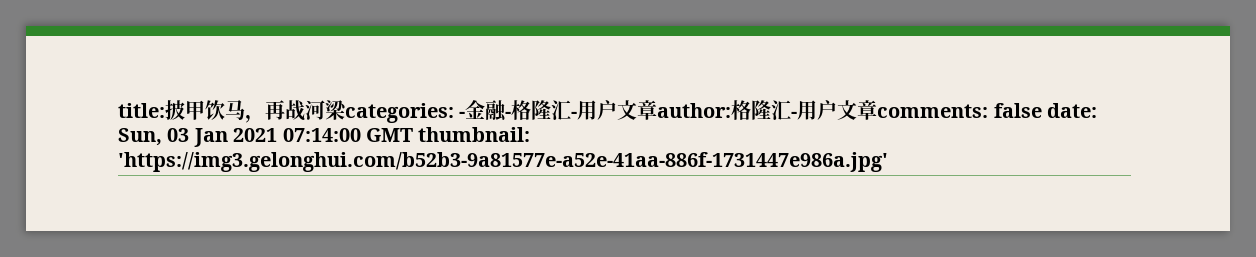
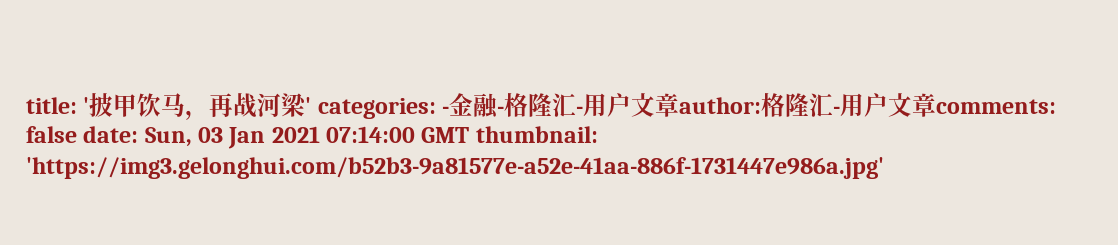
- title:披甲饮马，再战河梁categories: -金融-格隆汇-用户文章author:格隆汇-用户文章comments: false date: Sun, 03 Jan 2021 07:14:00 GMT thumbnail: 'https://img3.gelonghui.com/b52b3-9a81577e-a52e-41aa-886f-1731447e986a.jpg'
+ title: '披甲饮马，再战河梁' categories: -金融-格隆汇-用户文章author:格隆汇-用户文章comments: false date: Sun, 03 Jan 2021 07:14:00 GMT thumbnail: 'https://img3.gelonghui.com/b52b3-9a81577e-a52e-41aa-886f-1731447e986a.jpg'

